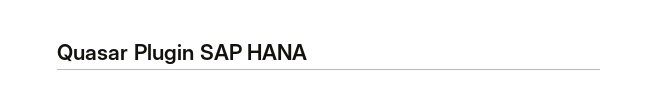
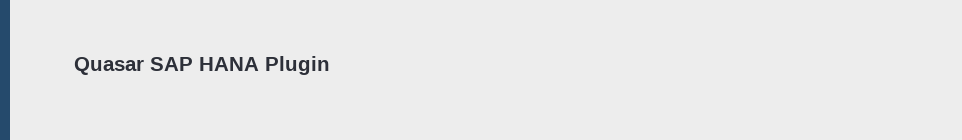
- Quasar Plugin SAP HANA
+ Quasar SAP HANA Plugin

